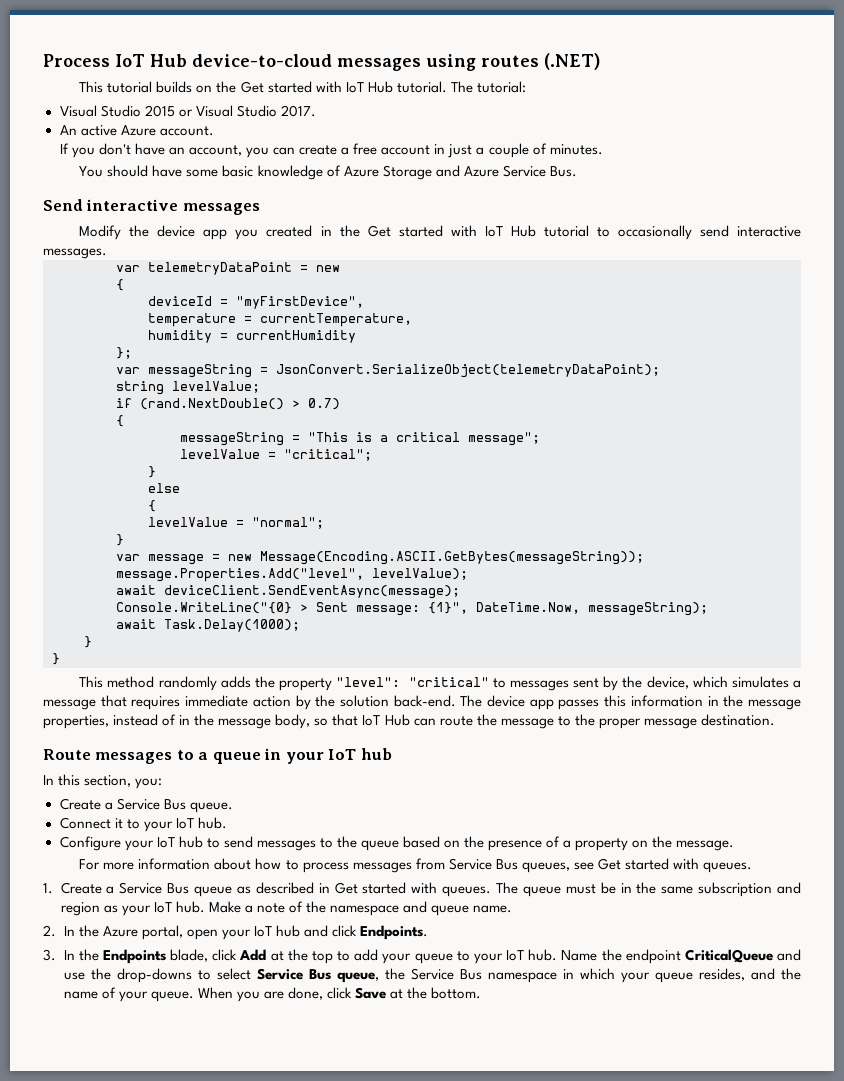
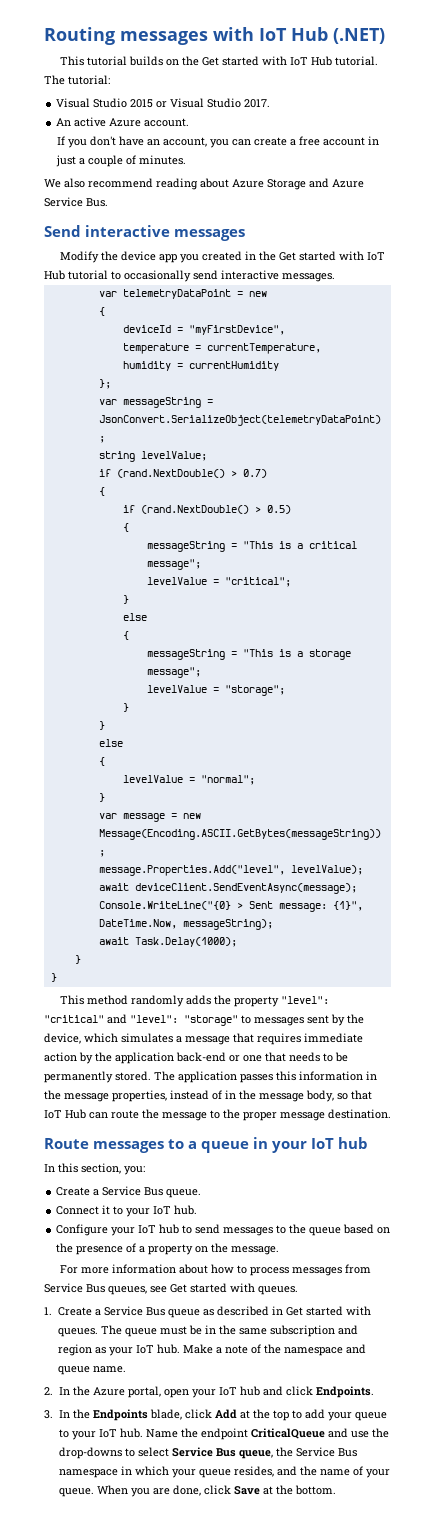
- Process IoT Hub device-to-cloud messages using routes (.NET)
+ Routing messages with IoT Hub (.NET)
- You should have some basic knowledge of Azure Storage and Azure Service Bus.
+ We also recommend reading about Azure Storage and Azure Service Bus.
+ if (rand.NextDouble() > 0.5)
+ {
+ messageString = "This is a storage message";
+ levelValue = "storage";
+ }
+ }
+ else
+ {
- This method randomly adds the property "level": "critical" to messages sent by the device, which simulates a message that requires immediate action by the solution back-end. The device app passes this information in the message properties, instead of in the message body, so that IoT Hub can route the message to the proper message destination.
+ This method randomly adds the property "level": "critical" and "level": "storage" to messages sent by the device, which simulates a message that requires immediate action by the application back-end or one that needs to be permanently stored. The application passes this information in the message properties, instead of in the message body, so that IoT Hub can route the message to the proper message destination.

